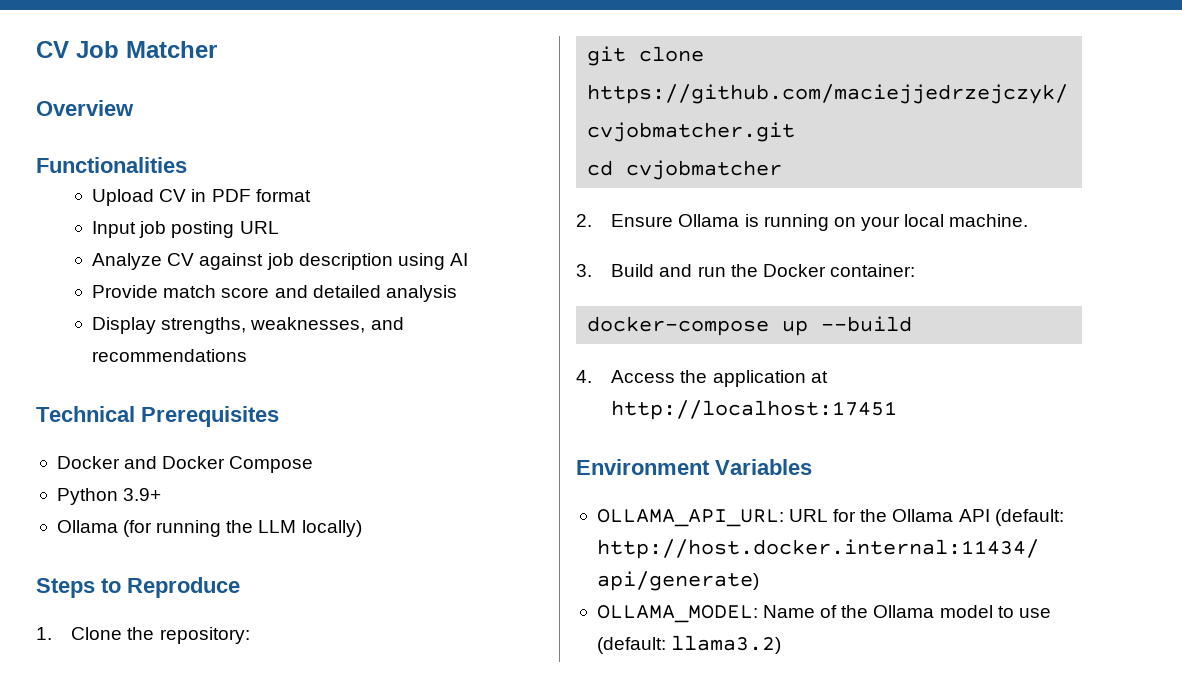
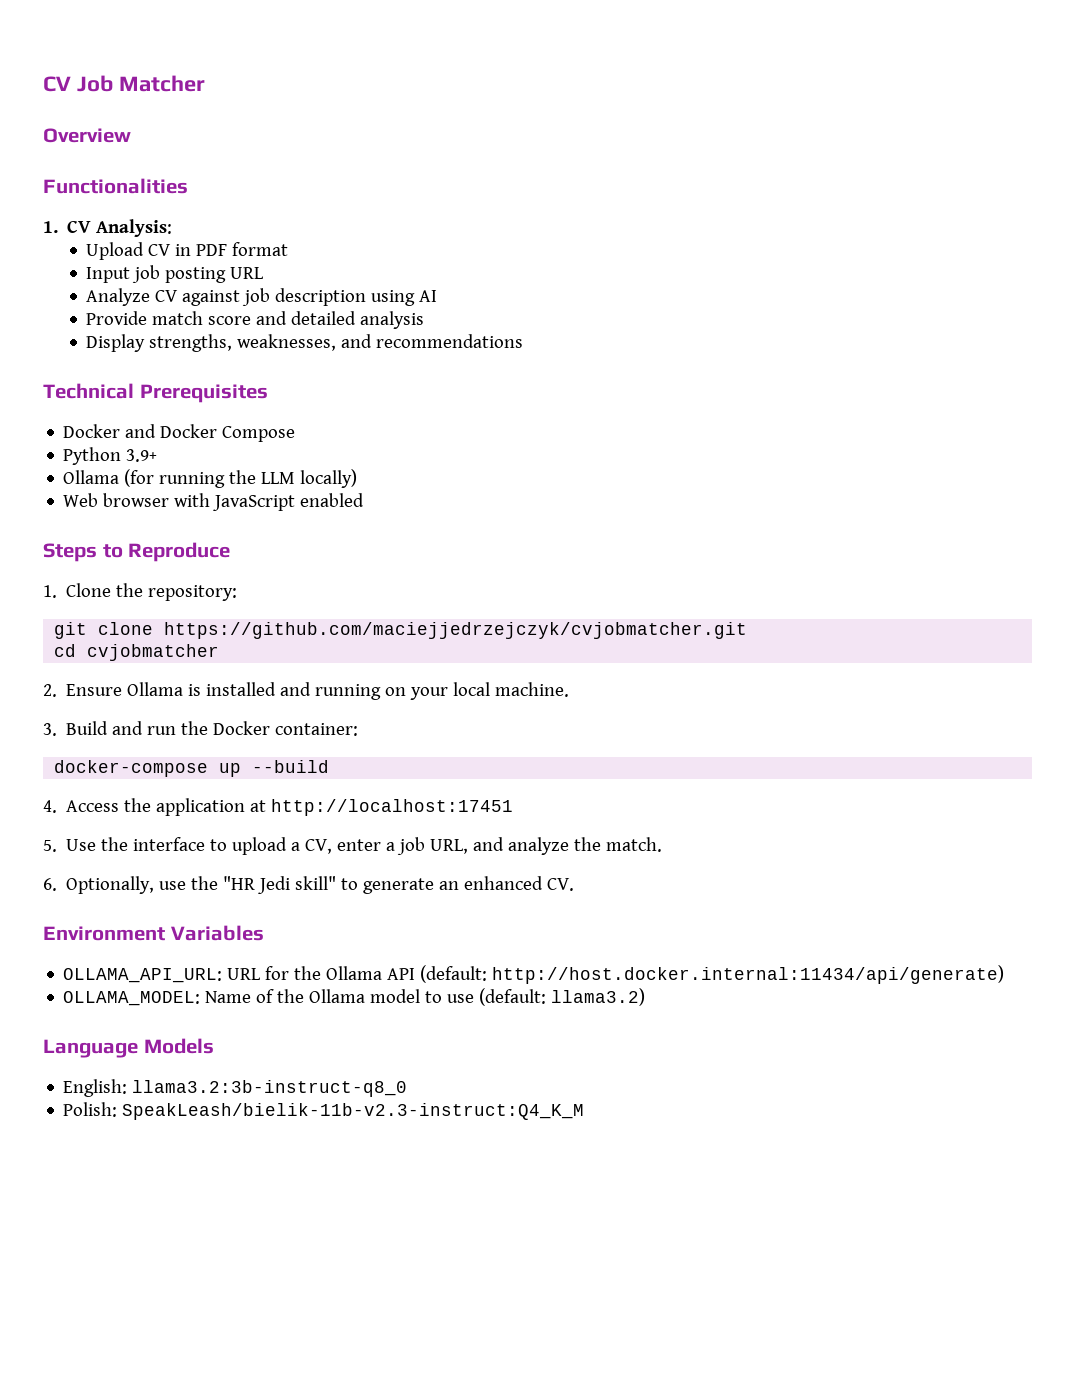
+ 1. CV Analysis:
+ Web browser with JavaScript enabled
- 2. Ensure Ollama is running on your local machine.
+ 2. Ensure Ollama is installed and running on your local machine.
+ 5. Use the interface to upload a CV, enter a job URL, and analyze the match.
+ 6. Optionally, use the "HR Jedi skill" to generate an enhanced CV.
+ Language Models
+ English: llama3.2:3b-instruct-q8_0
+ Polish: SpeakLeash/bielik-11b-v2.3-instruct:Q4_K_M

